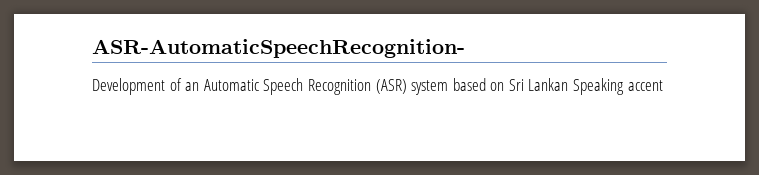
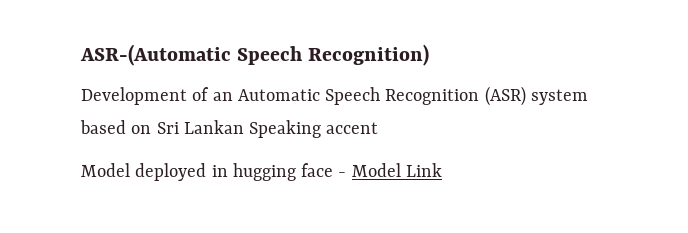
- ASR-AutomaticSpeechRecognition-
+ ASR-(Automatic Speech Recognition)
+ Model deployed in hugging face - Model Link

